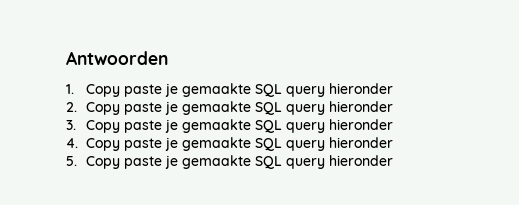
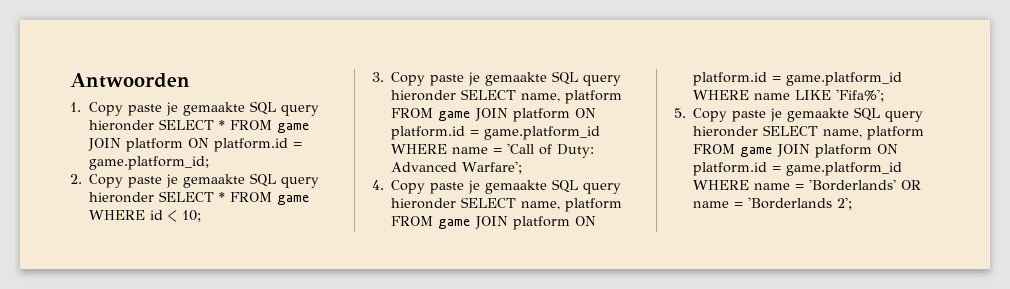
- 1. Copy paste je gemaakte SQL query hieronder
+ 1. Copy paste je gemaakte SQL query hieronder SELECT * FROM game JOIN platform ON platform.id = game.platform_id;
- 2. Copy paste je gemaakte SQL query hieronder
+ 2. Copy paste je gemaakte SQL query hieronder SELECT * FROM game WHERE id < 10;
- 3. Copy paste je gemaakte SQL query hieronder
+ 3. Copy paste je gemaakte SQL query hieronder SELECT name, platform FROM game JOIN platform ON platform.id = game.platform_id WHERE name = 'Call of Duty: Advanced Warfare';
- 4. Copy paste je gemaakte SQL query hieronder
+ 4. Copy paste je gemaakte SQL query hieronder SELECT name, platform FROM game JOIN platform ON platform.id = game.platform_id WHERE name LIKE 'Fifa%';
- 5. Copy paste je gemaakte SQL query hieronder
+ 5. Copy paste je gemaakte SQL query hieronder SELECT name, platform FROM game JOIN platform ON platform.id = game.platform_id WHERE name = 'Borderlands' OR name = 'Borderlands 2';

